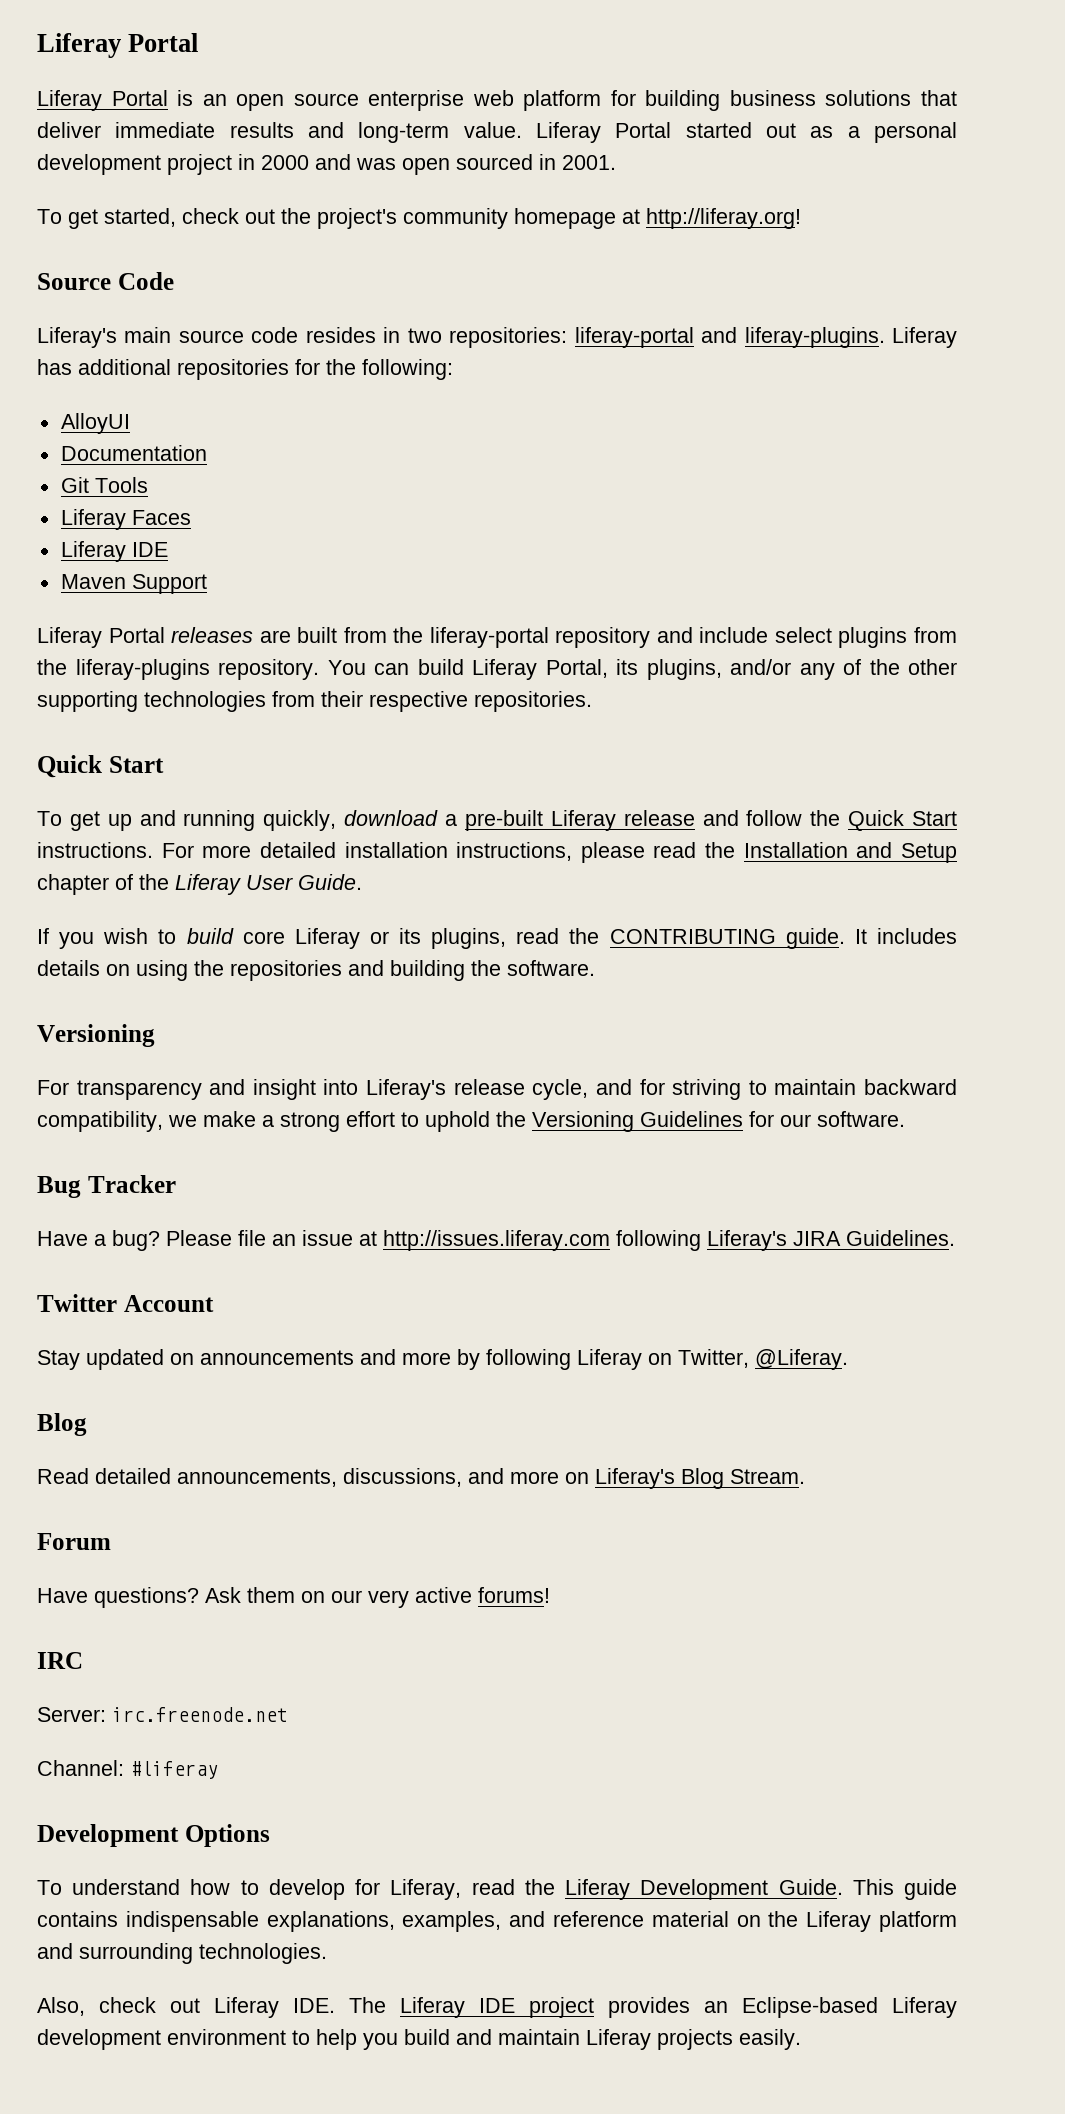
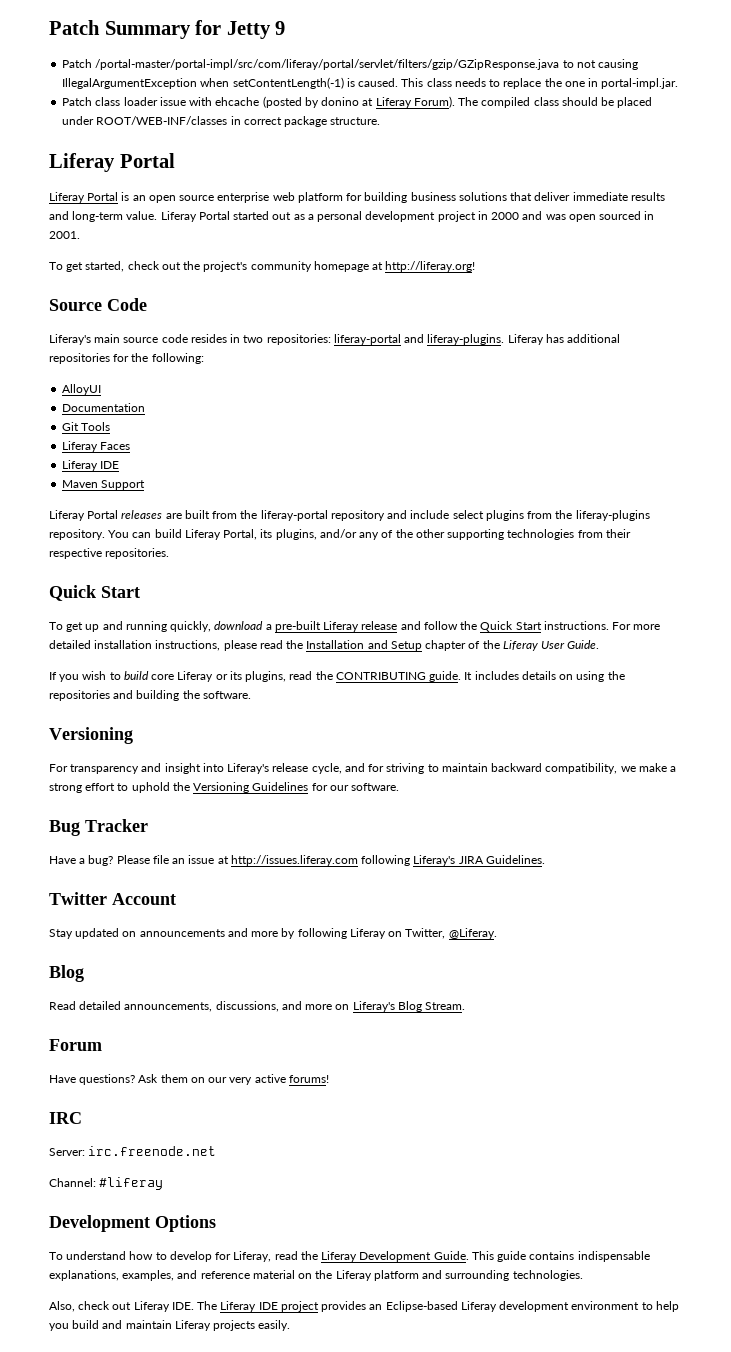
+ Patch Summary for Jetty 9
+ Patch /portal-master/portal-impl/src/com/liferay/portal/servlet/filters/gzip/GZipResponse.java to not causing IllegalArgumentException when setContentLength(-1) is caused. This class needs to replace the one in portal-impl.jar.
+ Patch class loader issue with ehcache (posted by donino at Liferay Forum). The compiled class should be placed under ROOT/WEB-INF/classes in correct package structure.

